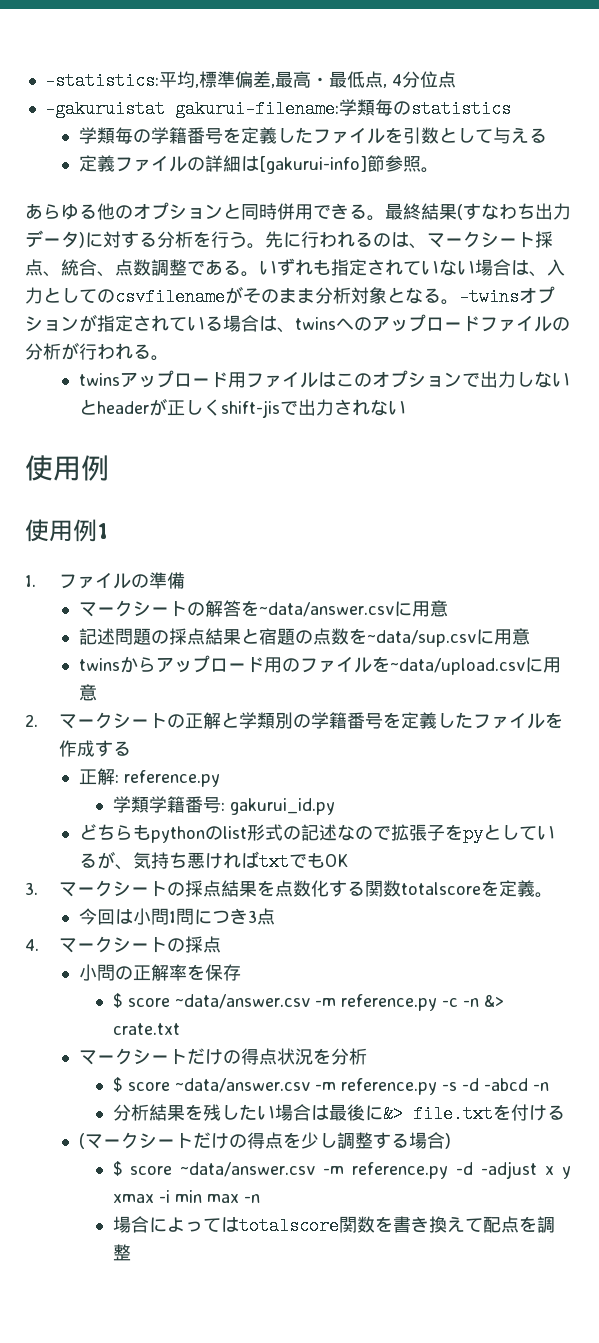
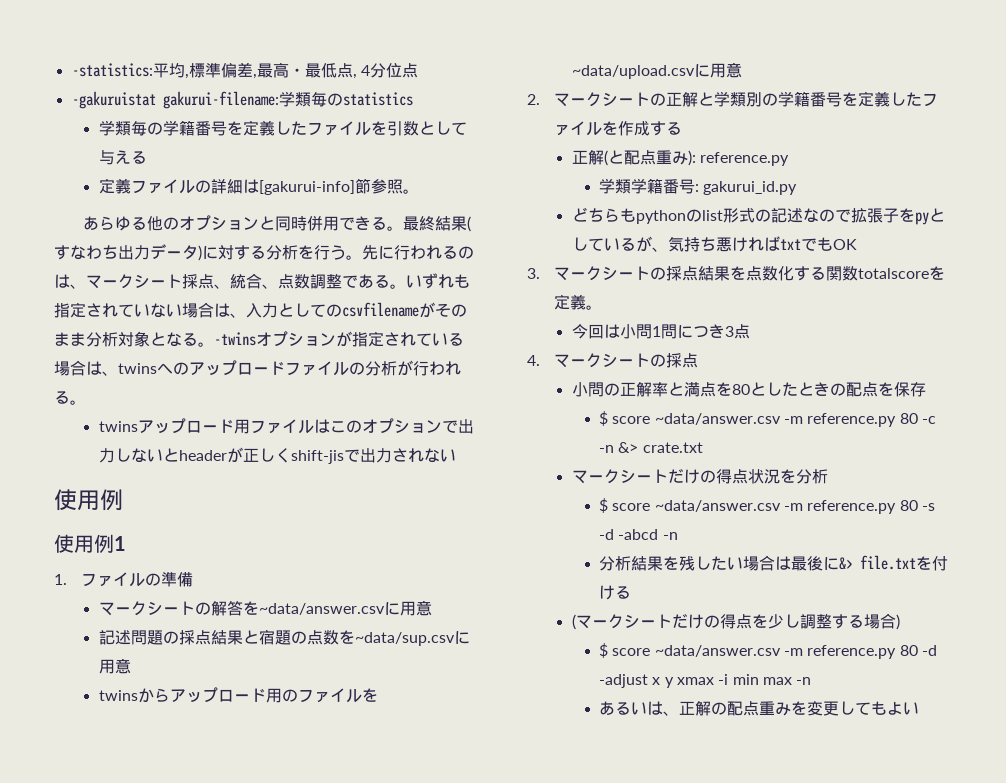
- 正解: reference.py
+ 正解(と配点重み): reference.py
- 小問の正解率を保存
+ 小問の正解率と満点を80としたときの配点を保存
- $ score ~data/answer.csv -m reference.py -c -n &> crate.txt
+ $ score ~data/answer.csv -m reference.py 80 -c -n &> crate.txt
- $ score ~data/answer.csv -m reference.py -s -d -abcd -n
+ $ score ~data/answer.csv -m reference.py 80 -s -d -abcd -n
- $ score ~data/answer.csv -m reference.py -d -adjust x y xmax -i min max -n
+ $ score ~data/answer.csv -m reference.py 80 -d -adjust x y xmax -i min max -n
- 場合によってはtotalscore関数を書き換えて配点を調整
+ あるいは、正解の配点重みを変更してもよい

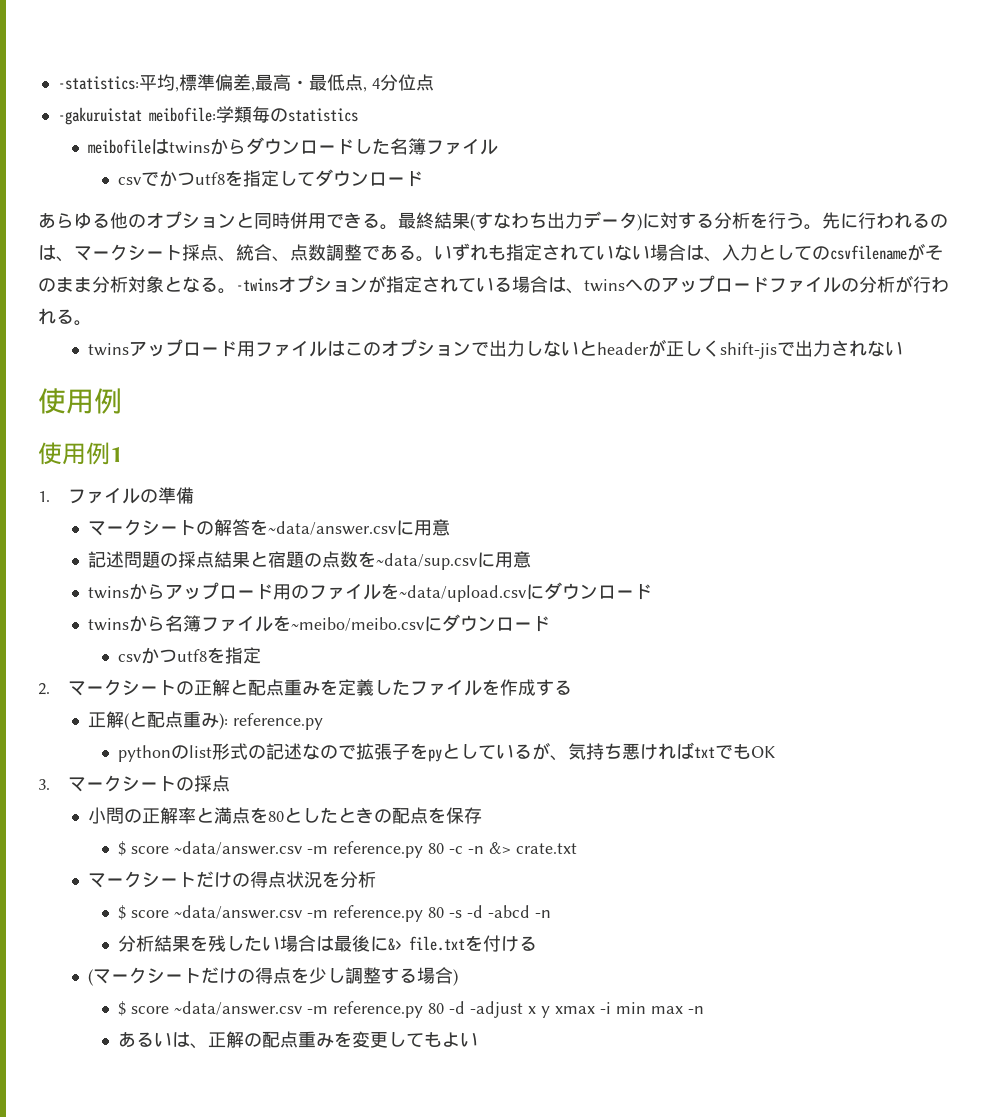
- -gakuruistat gakurui-filename:学類毎のstatistics
+ -gakuruistat meibofile:学類毎のstatistics
- 学類毎の学籍番号を定義したファイルを引数として与える
- 定義ファイルの詳細は[gakurui-info]節参照。
+ meibofileはtwinsからダウンロードした名簿ファイル
+ csvでかつutf8を指定してダウンロード
- twinsからアップロード用のファイルを~data/upload.csvに用意
+ twinsからアップロード用のファイルを~data/upload.csvにダウンロード
+ twinsから名簿ファイルを~meibo/meibo.csvにダウンロード
+ csvかつutf8を指定
- 2.マークシートの正解と学類別の学籍番号を定義したファイルを作成する
+ 2.マークシートの正解と配点重みを定義したファイルを作成する
- 学類学籍番号: gakurui_id.py
- どちらもpythonのlist形式の記述なので拡張子をpyとしているが、気持ち悪ければtxtでもOK
+ pythonのlist形式の記述なので拡張子をpyとしているが、気持ち悪ければtxtでもOK
- 3.マークシートの採点結果を点数化する関数totalscoreを定義。
- 今回は小問1問につき3点
- 4.マークシートの採点
+ 3.マークシートの採点

